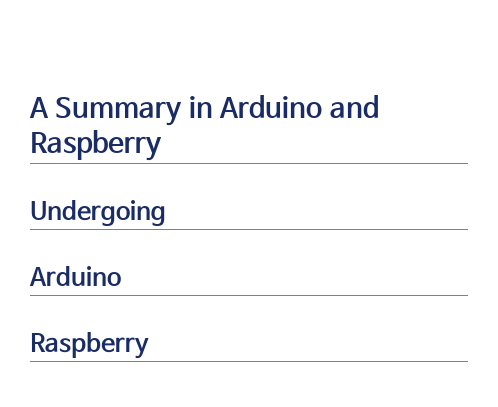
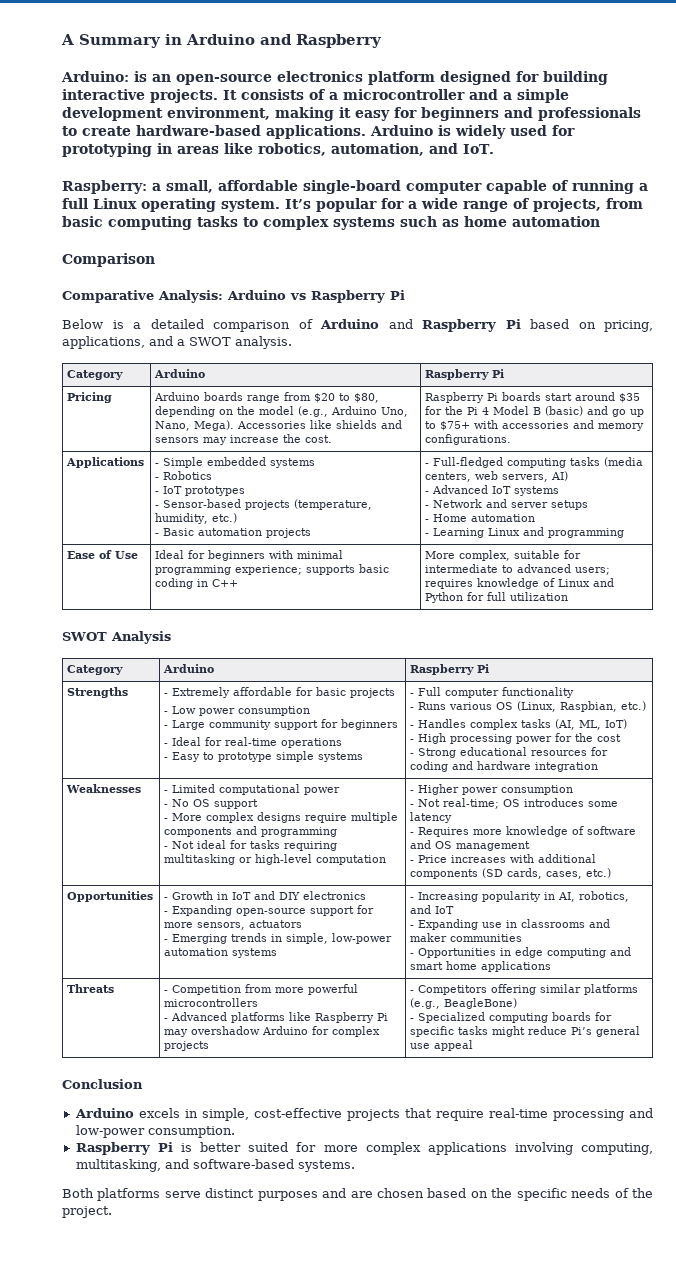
- Undergoing
- Arduino
- Raspberry
+ Arduino: is an open-source electronics platform designed for building interactive projects. It consists of a microcontroller and a simple development environment, making it easy for beginners and professionals to create hardware-based applications. Arduino is widely used for prototyping in areas like robotics, automation, and IoT.
+ Raspberry: a small, affordable single-board computer capable of running a full Linux operating system. It’s popular for a wide range of projects, from basic computing tasks to complex systems such as home automation
+ Comparison
+ Comparative Analysis: Arduino vs Raspberry Pi
+ Below is a detailed comparison of Arduino and Raspberry Pi based on pricing, applications, and a SWOT analysis.
+ Category | Arduino | Raspberry Pi
+ Pricing | Arduino boards range from $20 to $80, depending on the model (e.g., Arduino Uno, Nano, Mega). Accessories like shields and sensors may increase the cost. | Raspberry Pi boards start around $35 for the Pi 4 Model B (basic) and go up to $75+ with accessories and memory configurations.
+ Applications | - Simple embedded systems
+ - Robotics
+ - IoT prototypes
+ - Sensor-based projects (temperature, humidity, etc.)
+ - Basic automation projects | - Full-fledged computing tasks (media centers, web servers, AI)
+ - Advanced IoT systems
+ - Network and server setups
+ - Home automation
+ - Learning Linux and programming
+ Ease of Use | Ideal for beginners with minimal programming experience; supports basic coding in C++ | More complex, suitable for intermediate to advanced users; requires knowledge of Linux and Python for full utilization
+ SWOT Analysis
+ Category | Arduino | Raspberry Pi
+ Strengths | - Extremely affordable for basic projects
+ - Low power consumption
+ - Large community support for beginners
+ - Ideal for real-time operations
+ - Easy to prototype simple systems | - Full computer functionality
+ - Runs various OS (Linux, Raspbian, etc.)
+ - Handles complex tasks (AI, ML, IoT)
+ - High processing power for the cost
+ - Strong educational resources for coding and hardware integration
+ Weaknesses | - Limited computational power
+ - No OS support
+ - More complex designs require multiple components and programming
+ - Not ideal for tasks requiring multitasking or high-level computation | - Higher power consumption
+ - Not real-time; OS introduces some latency
+ - Requires more knowledge of software and OS management
+ - Price increases with additional components (SD cards, cases, etc.)
+ Opportunities | - Growth in IoT and DIY electronics
+ - Expanding open-source support for more sensors, actuators
+ - Emerging trends in simple, low-power automation systems | - Increasing popularity in AI, robotics, and IoT
+ - Expanding use in classrooms and maker communities
+ - Opportunities in edge computing and smart home applications
+ Threats | - Competition from more powerful microcontrollers
+ - Advanced platforms like Raspberry Pi may overshadow Arduino for complex projects | - Competitors offering similar platforms (e.g., BeagleBone)
+ - Specialized computing boards for specific tasks might reduce Pi’s general use appeal
+ Conclusion
+ Arduino excels in simple, cost-effective projects that require real-time processing and low-power consumption.
+ Raspberry Pi is better suited for more complex applications involving computing, multitasking, and software-based systems.
+ Both platforms serve distinct purposes and are chosen based on the specific needs of the project.

